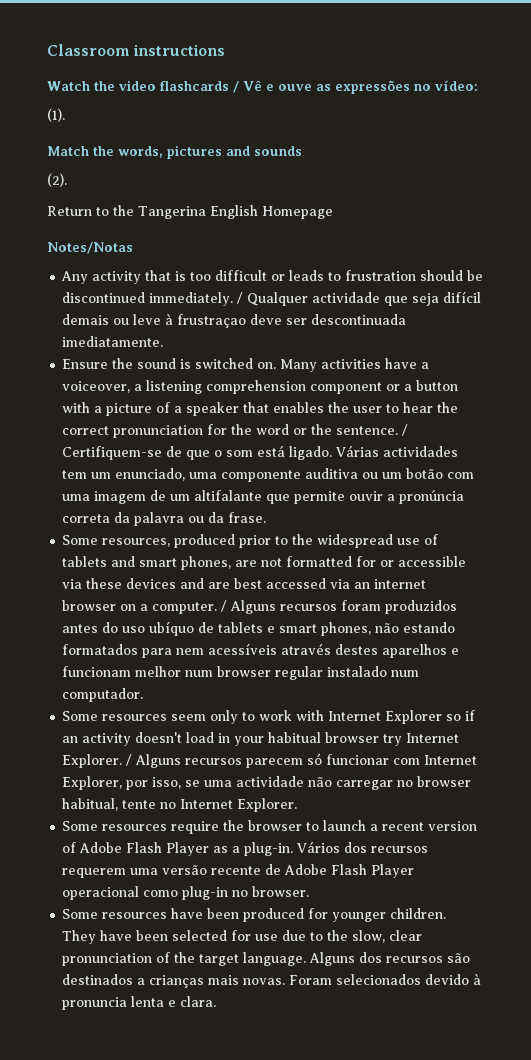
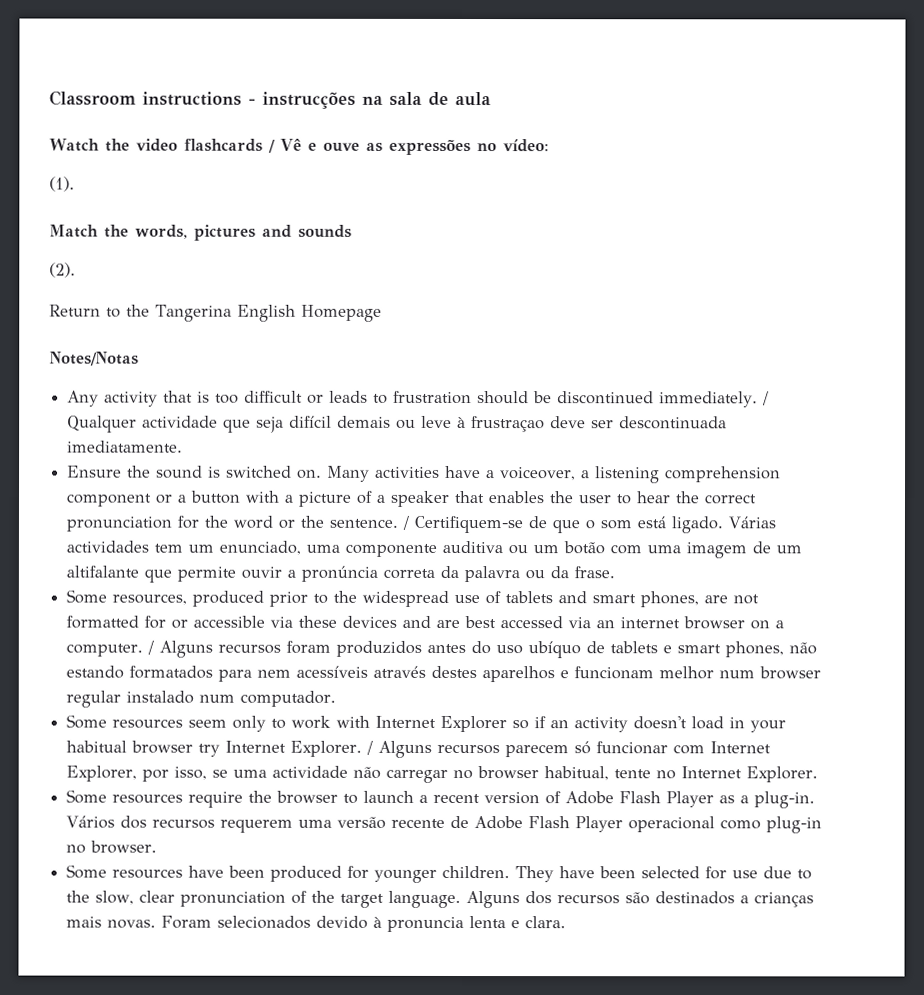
- Classroom instructions
+ Classroom instructions - instrucções na sala de aula

